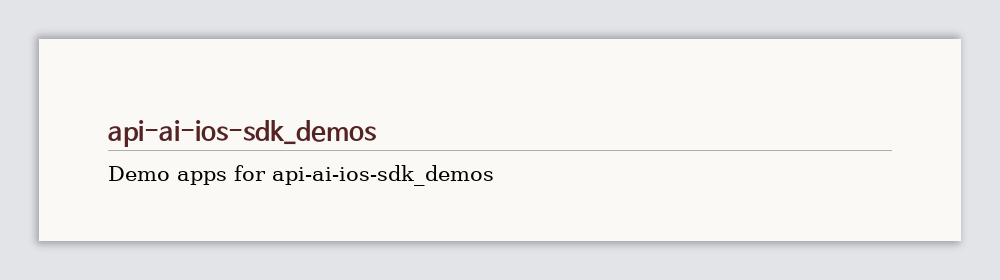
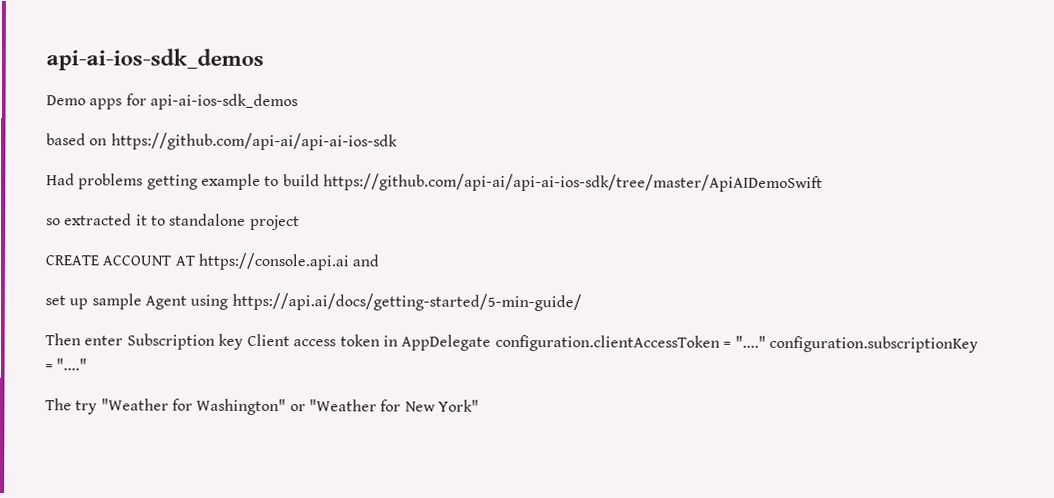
+ based on https://github.com/api-ai/api-ai-ios-sdk
+ Had problems getting example to build https://github.com/api-ai/api-ai-ios-sdk/tree/master/ApiAIDemoSwift
+ so extracted it to standalone project
+ CREATE ACCOUNT AT https://console.api.ai and
+ set up sample Agent using https://api.ai/docs/getting-started/5-min-guide/
+ Then enter Subscription key Client access token in AppDelegate configuration.clientAccessToken = "...." configuration.subscriptionKey = "...."
+ The try "Weather for Washington" or "Weather for New York"

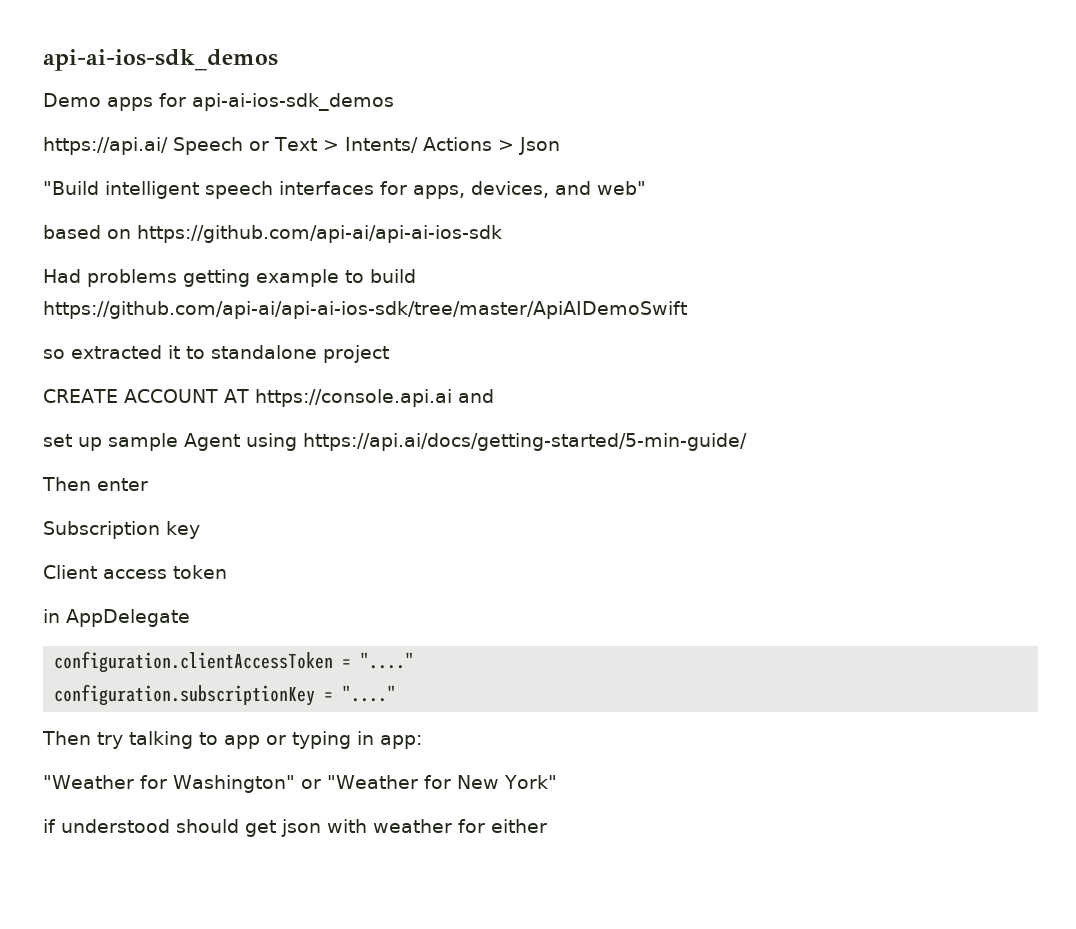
+ https://api.ai/ Speech or Text > Intents/ Actions > Json
+ "Build intelligent speech interfaces for apps, devices, and web"
- Then enter Subscription key Client access token in AppDelegate configuration.clientAccessToken = "...." configuration.subscriptionKey = "...."
+ Then enter
+ Subscription key
+ Client access token
+ in AppDelegate
+ configuration.clientAccessToken = "...."
+ configuration.subscriptionKey = "...."
- The try "Weather for Washington" or "Weather for New York"
+ Then try talking to app or typing in app:
+ "Weather for Washington" or "Weather for New York"
+ if understood should get json with weather for either

